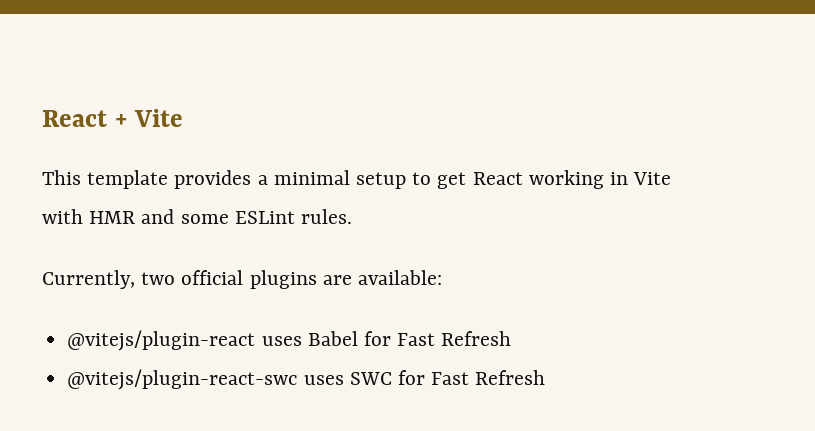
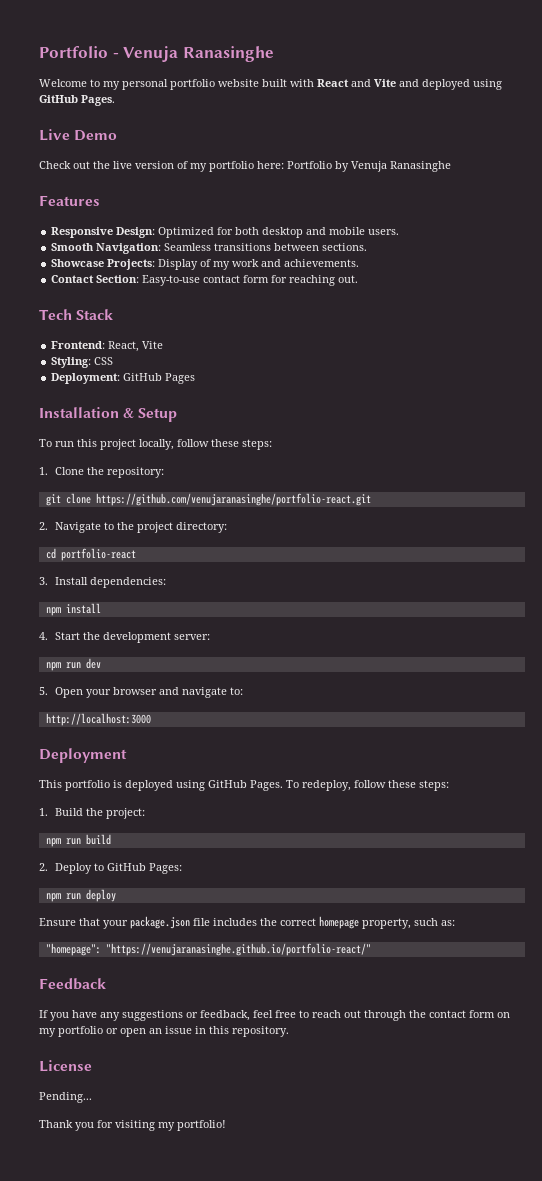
- React + Vite
- This template provides a minimal setup to get React working in Vite with HMR and some ESLint rules.
- Currently, two official plugins are available:
- @vitejs/plugin-react uses Babel for Fast Refresh
- @vitejs/plugin-react-swc uses SWC for Fast Refresh
+ Portfolio - Venuja Ranasinghe
+ Welcome to my personal portfolio website built with React and Vite and deployed using GitHub Pages.
+ Live Demo
+ Check out the live version of my portfolio here: Portfolio by Venuja Ranasinghe
+ Features
+ Responsive Design: Optimized for both desktop and mobile users.
+ Smooth Navigation: Seamless transitions between sections.
+ Showcase Projects: Display of my work and achievements.
+ Contact Section: Easy-to-use contact form for reaching out.
+ Tech Stack
+ Frontend: React, Vite
+ Styling: CSS
+ Deployment: GitHub Pages
+ Installation & Setup
+ To run this project locally, follow these steps:
+ 1. Clone the repository:
+ git clone https://github.com/venujaranasinghe/portfolio-react.git
+ 2. Navigate to the project directory:
+ cd portfolio-react
+ 3. Install dependencies:
+ npm install
+ 4. Start the development server:
+ npm run dev
+ 5. Open your browser and navigate to:
+ http://localhost:3000
+ Deployment
+ This portfolio is deployed using GitHub Pages. To redeploy, follow these steps:
+ 1. Build the project:
+ npm run build
+ 2. Deploy to GitHub Pages:
+ npm run deploy
+ Ensure that your package.json file includes the correct homepage property, such as:
+ "homepage": "https://venujaranasinghe.github.io/portfolio-react/"
+ Feedback
+ If you have any suggestions or feedback, feel free to reach out through the contact form on my portfolio or open an issue in this repository.
+ License
+ Pending...
+ Thank you for visiting my portfolio!

